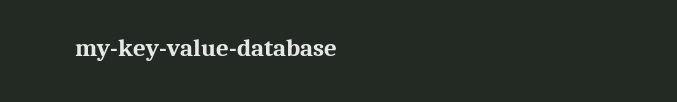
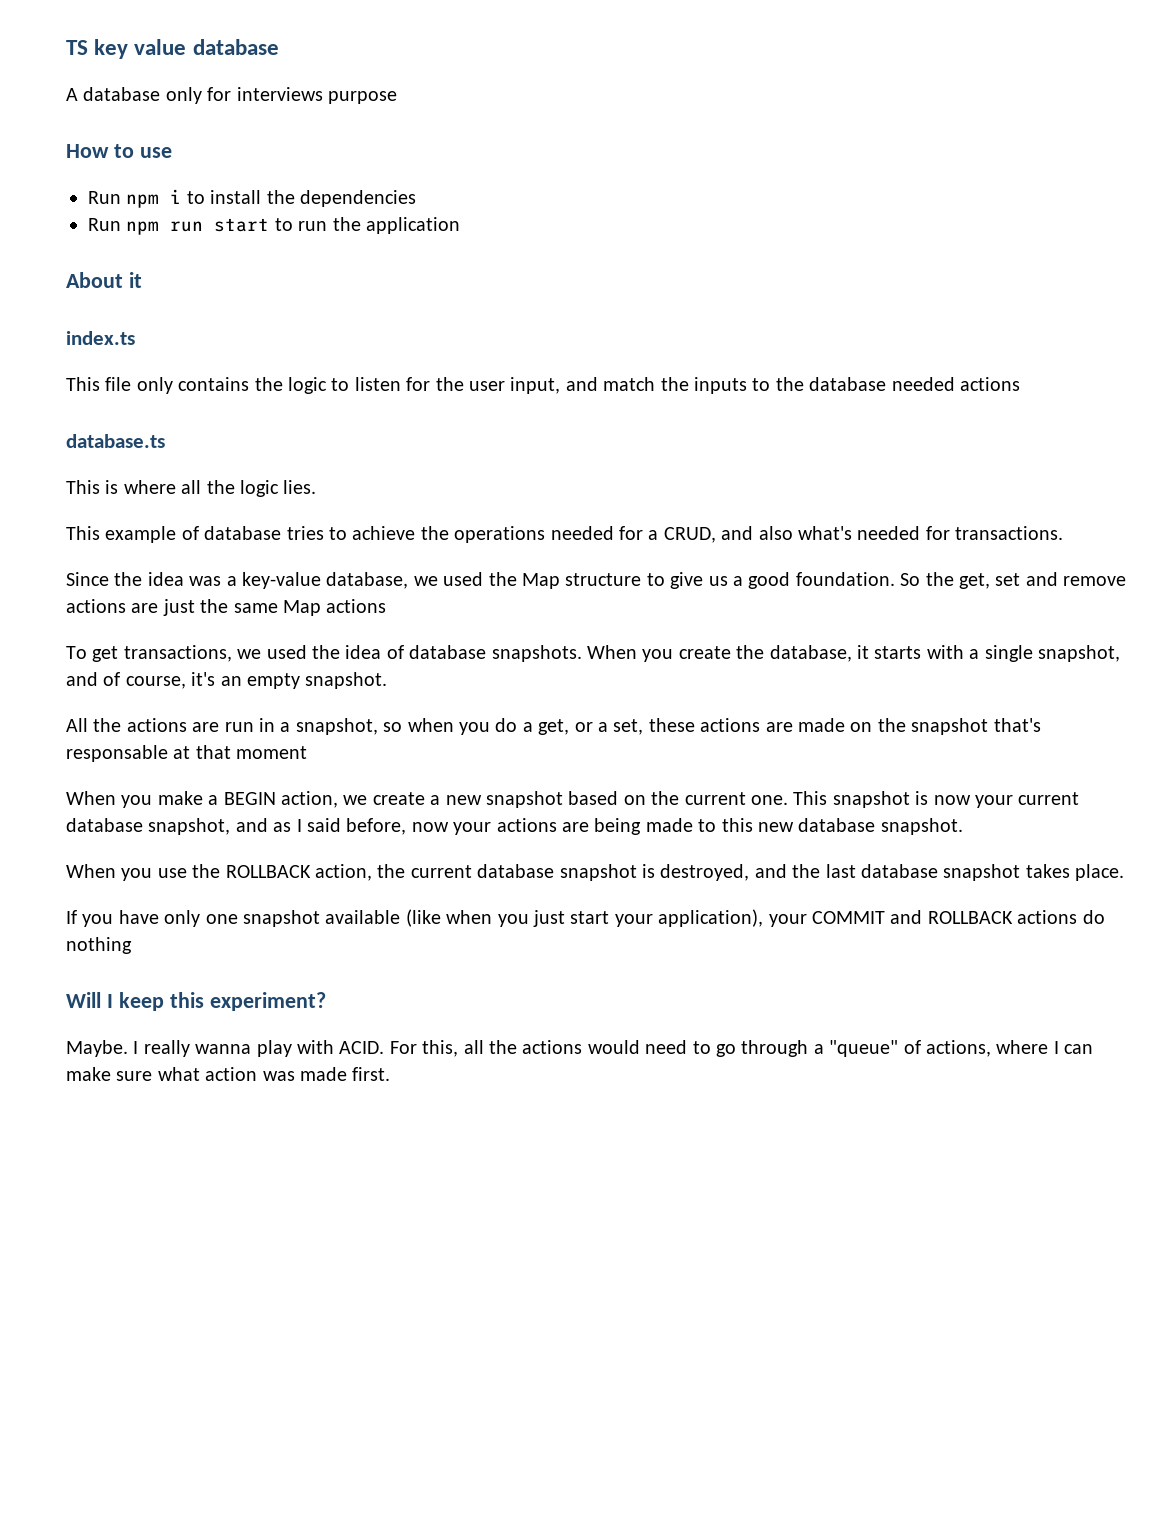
- my-key-value-database
+ TS key value database
+ A database only for interviews purpose
+ How to use
+ Run npm i to install the dependencies
+ Run npm run start to run the application
+ About it
+ index.ts
+ This file only contains the logic to listen for the user input, and match the inputs to the database needed actions
+ database.ts
+ This is where all the logic lies.
+ This example of database tries to achieve the operations needed for a CRUD, and also what's needed for transactions.
+ Since the idea was a key-value database, we used the Map structure to give us a good foundation. So the get, set and remove actions are just the same Map actions
+ To get transactions, we used the idea of database snapshots. When you create the database, it starts with a single snapshot, and of course, it's an empty snapshot.
+ All the actions are run in a snapshot, so when you do a get, or a set, these actions are made on the snapshot that's responsable at that moment
+ When you make a BEGIN action, we create a new snapshot based on the current one. This snapshot is now your current database snapshot, and as I said before, now your actions are being made to this new database snapshot.
+ When you use the ROLLBACK action, the current database snapshot is destroyed, and the last database snapshot takes place.
+ If you have only one snapshot available (like when you just start your application), your COMMIT and ROLLBACK actions do nothing
+ Will I keep this experiment?
+ Maybe. I really wanna play with ACID. For this, all the actions would need to go through a "queue" of actions, where I can make sure what action was made first.

